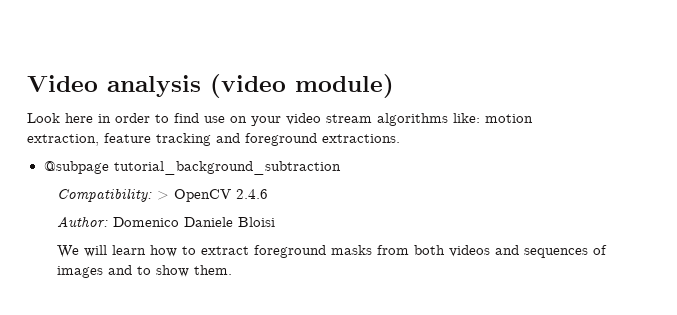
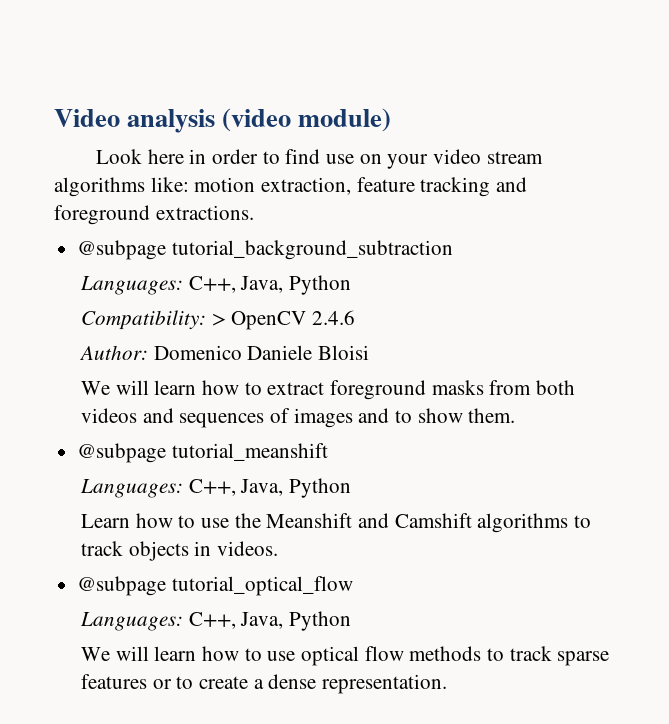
  @subpage tutorial_background_subtraction
+ Languages: C++, Java, Python
+ @subpage tutorial_meanshift
+ Languages: C++, Java, Python
+ Learn how to use the Meanshift and Camshift algorithms to track objects in videos.
+ @subpage tutorial_optical_flow
+ Languages: C++, Java, Python
+ We will learn how to use optical flow methods to track sparse features or to create a dense representation.

